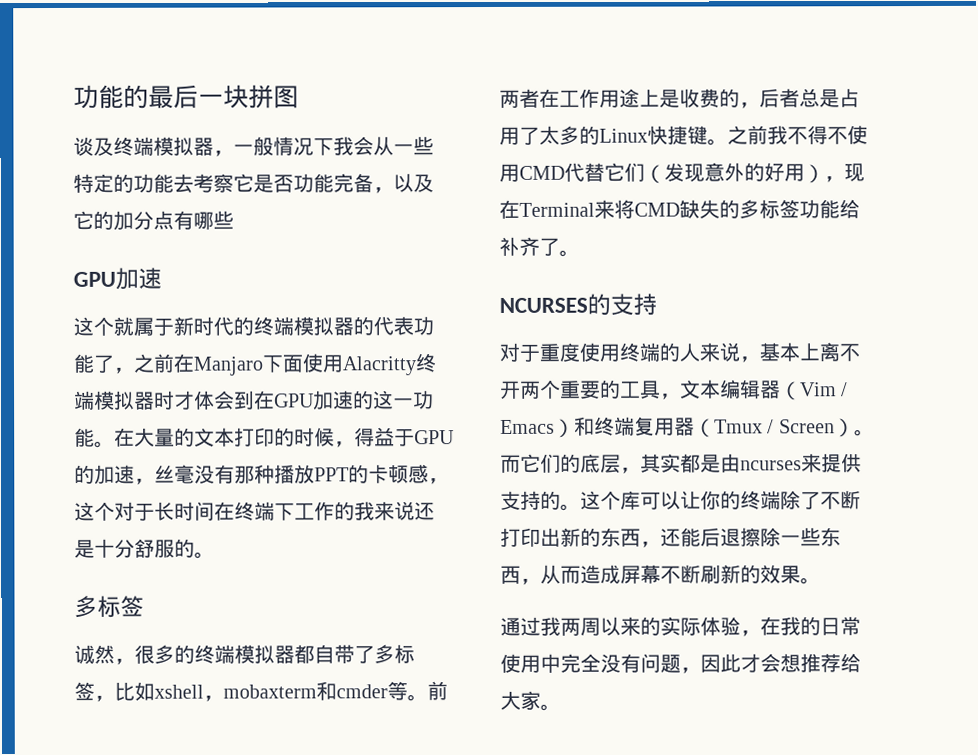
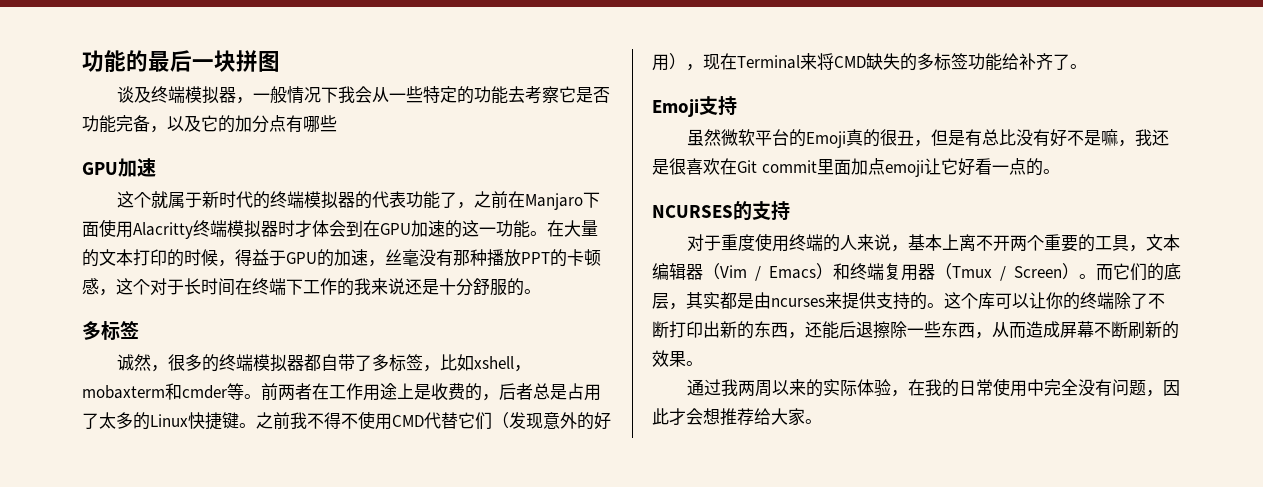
+ Emoji支持
+ 虽然微软平台的Emoji真的很丑，但是有总比没有好不是嘛，我还是很喜欢在Git commit里面加点emoji让它好看一点的。

